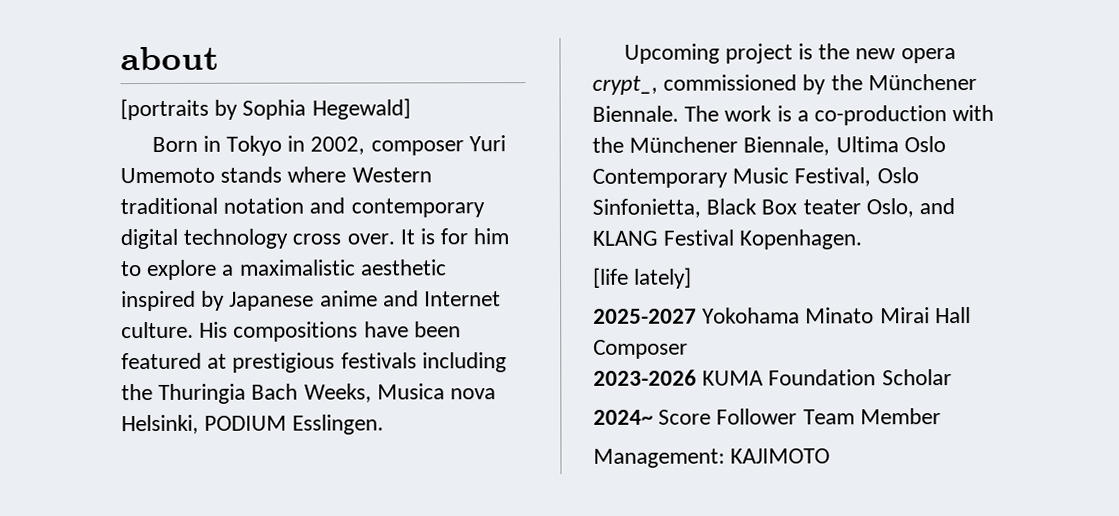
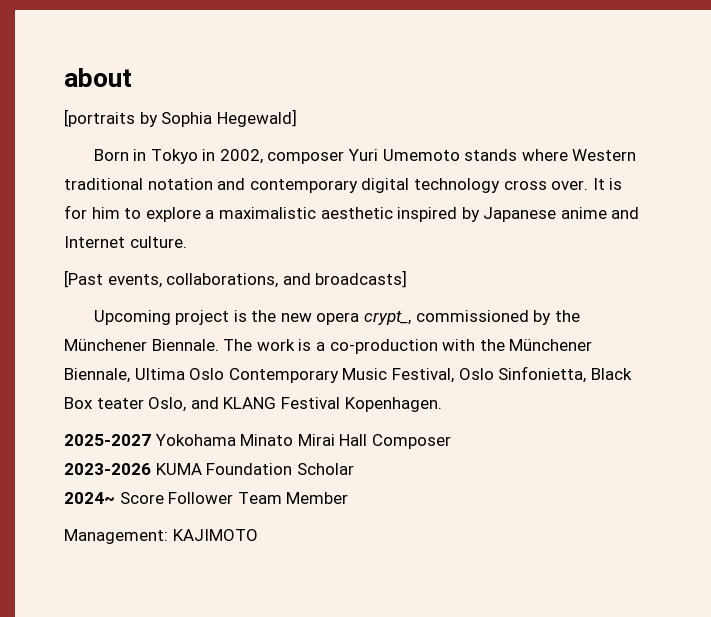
- It is for him to explore a maximalistic aesthetic inspired by Japanese anime and Internet culture. His compositions have been featured at prestigious festivals including the Thuringia Bach Weeks, Musica nova Helsinki, PODIUM Esslingen.
+ It is for him to explore a maximalistic aesthetic inspired by Japanese anime and Internet culture.
+ [Past events, collaborations, and broadcasts]
- [life lately]

